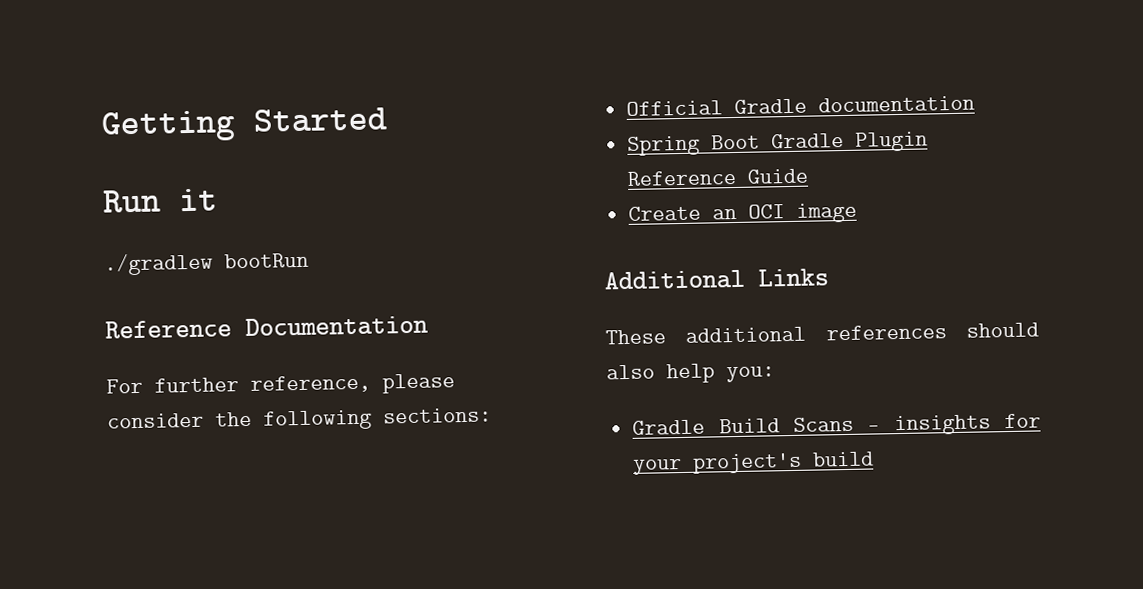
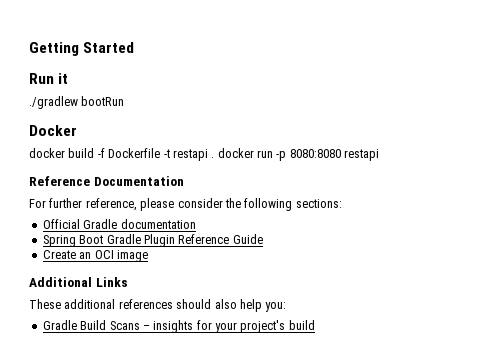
+ Docker
+ docker build -f Dockerfile -t restapi . docker run -p 8080:8080 restapi

